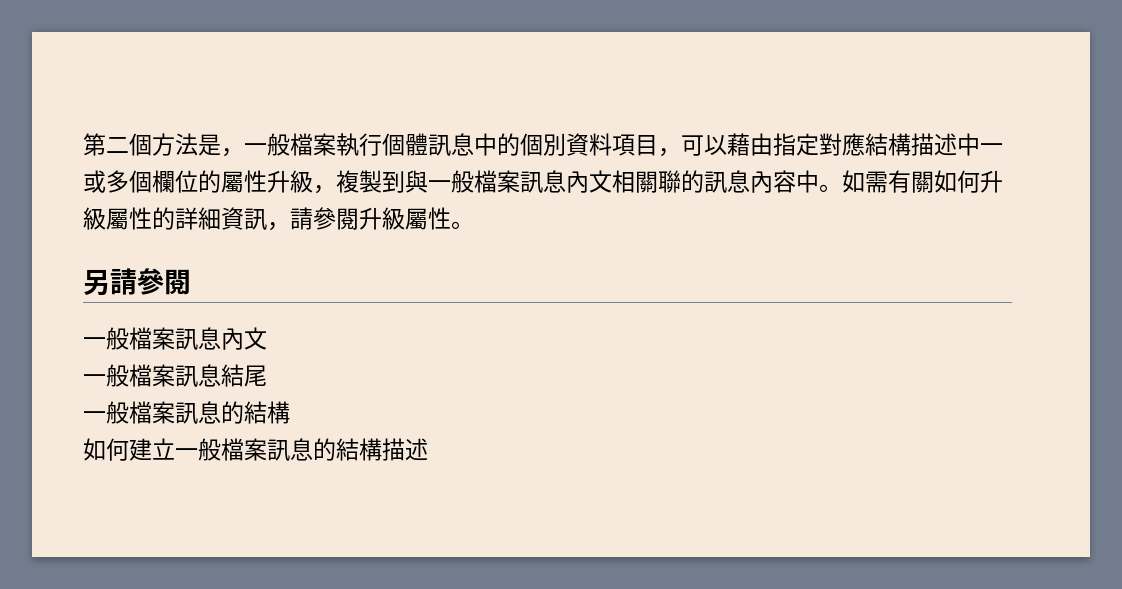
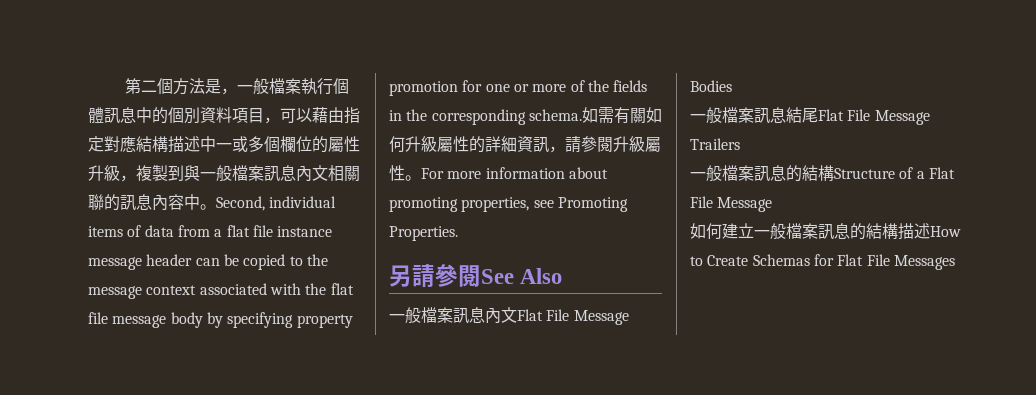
+ Second, individual items of data from a flat file instance message header can be copied to the message context associated with the flat file message body by specifying property promotion for one or more of the fields in the corresponding schema.
+ For more information about promoting properties, see Promoting Properties.
- 另請參閱
- 一般檔案訊息內文
+ 另請參閱See Also
+ 一般檔案訊息內文Flat File Message Bodies
- 一般檔案訊息結尾
- 一般檔案訊息的結構
+ 一般檔案訊息結尾Flat File Message Trailers
+ 一般檔案訊息的結構Structure of a Flat File Message
- 如何建立一般檔案訊息的結構描述
+ 如何建立一般檔案訊息的結構描述How to Create Schemas for Flat File Messages

